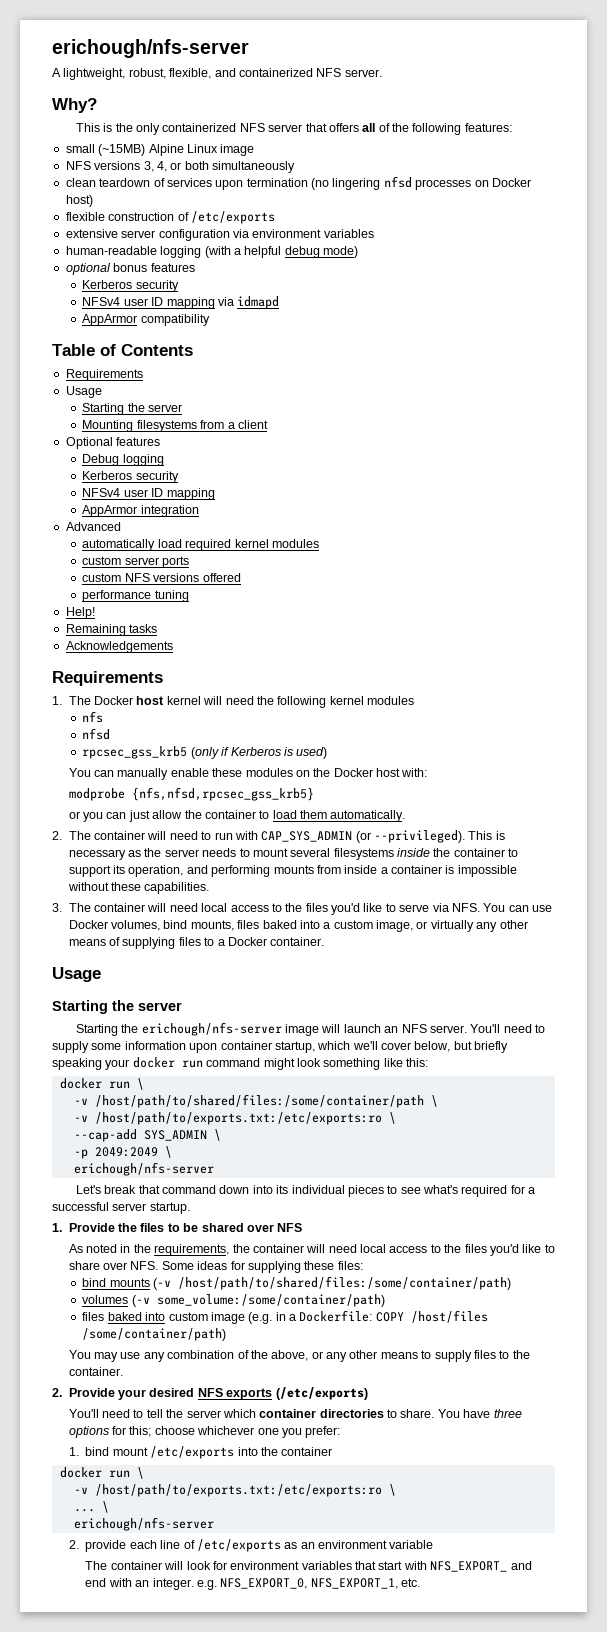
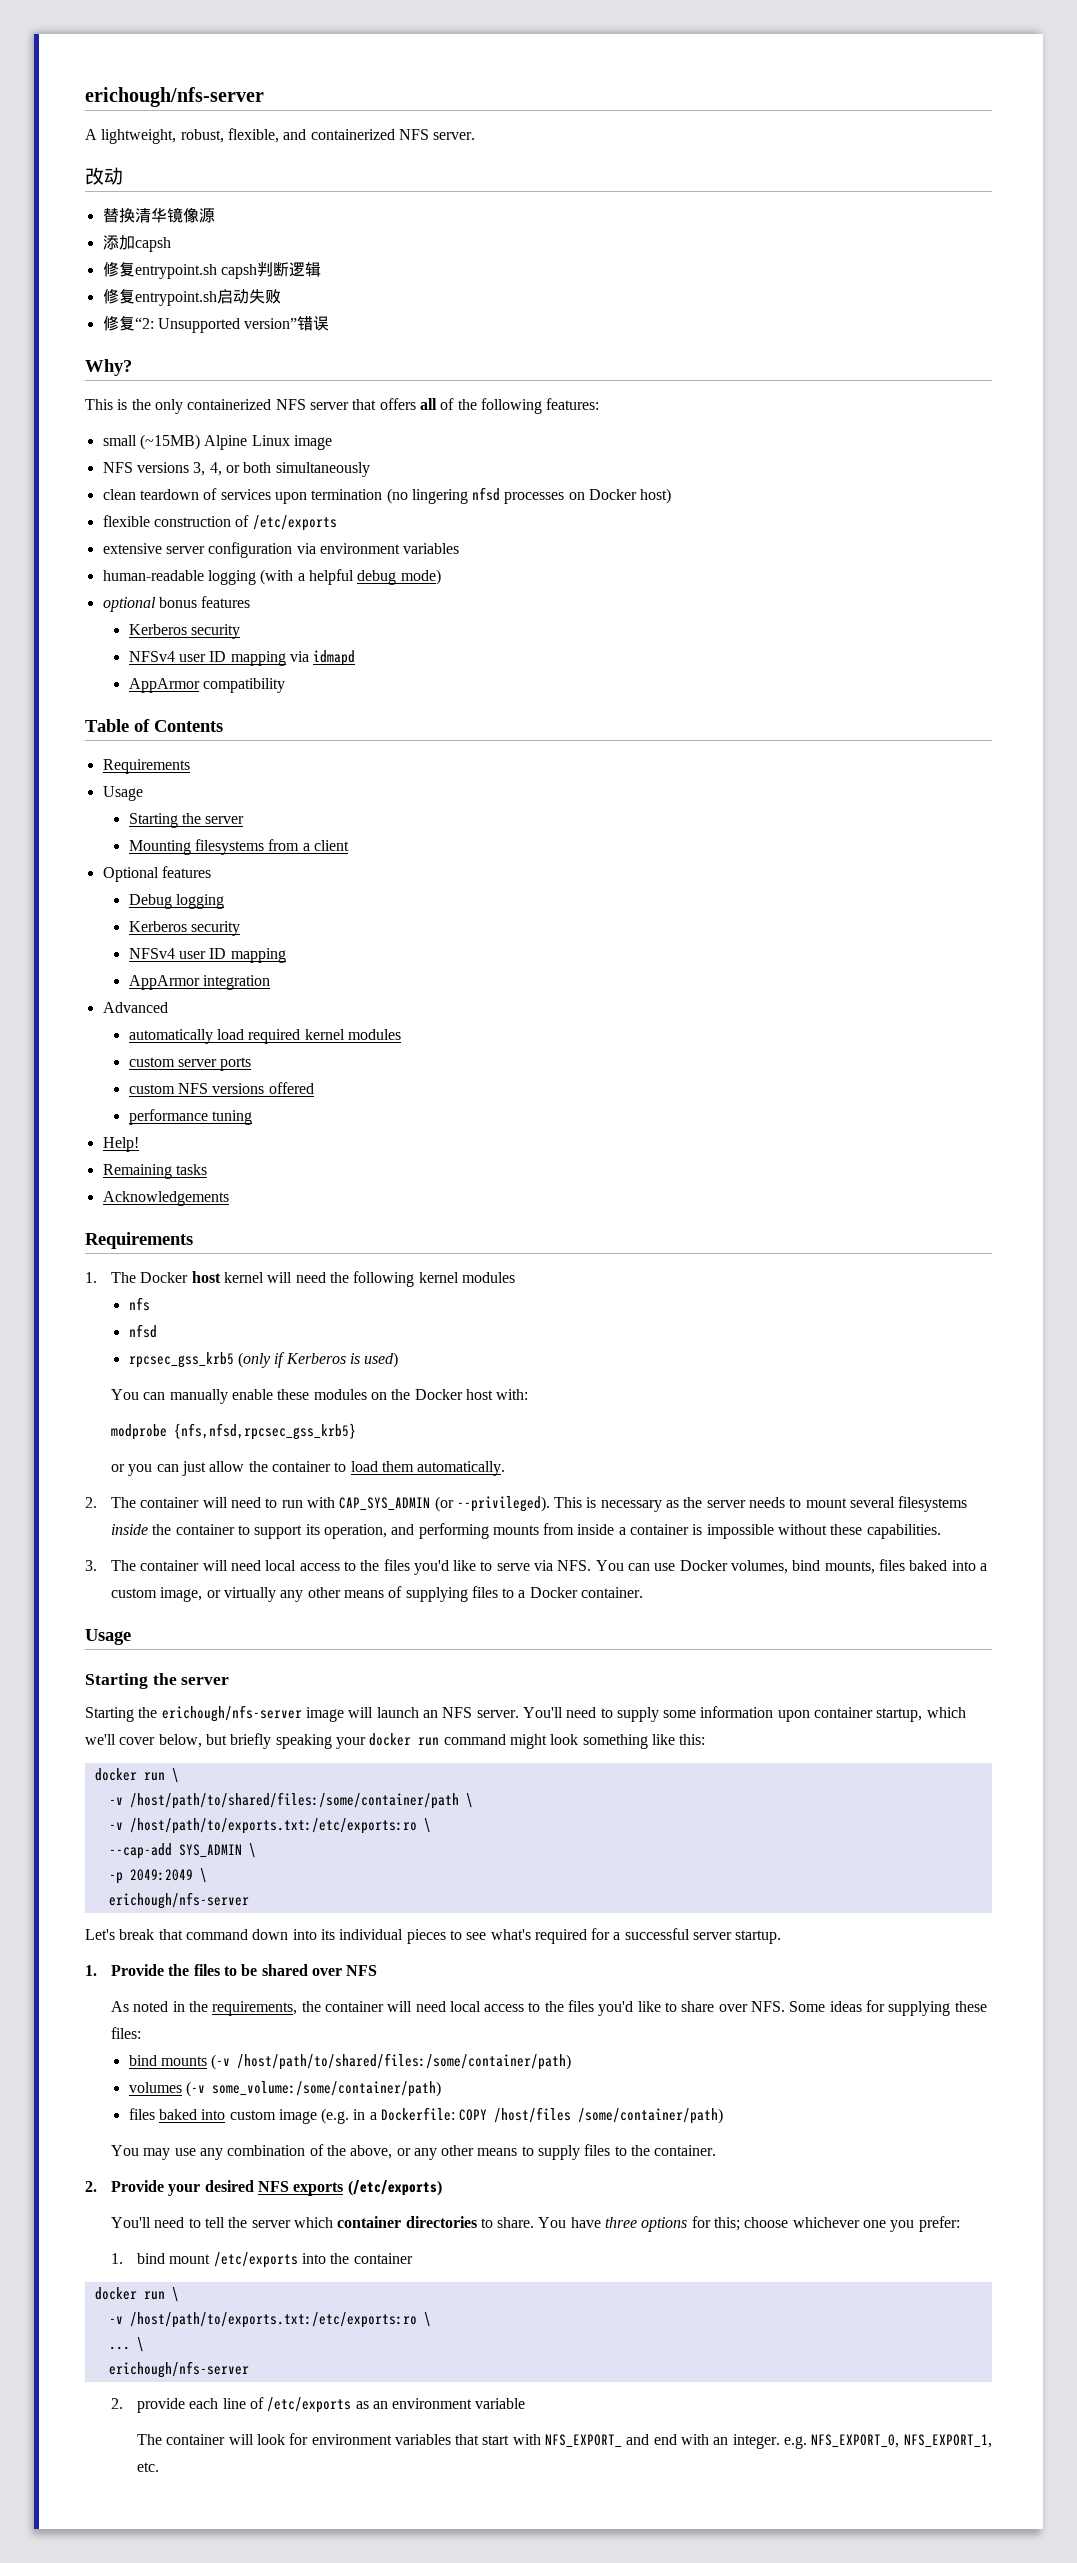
+ 改动
+ 替换清华镜像源
+ 添加capsh
+ 修复entrypoint.sh capsh判断逻辑
+ 修复entrypoint.sh启动失败
+ 修复“2: Unsupported version”错误

